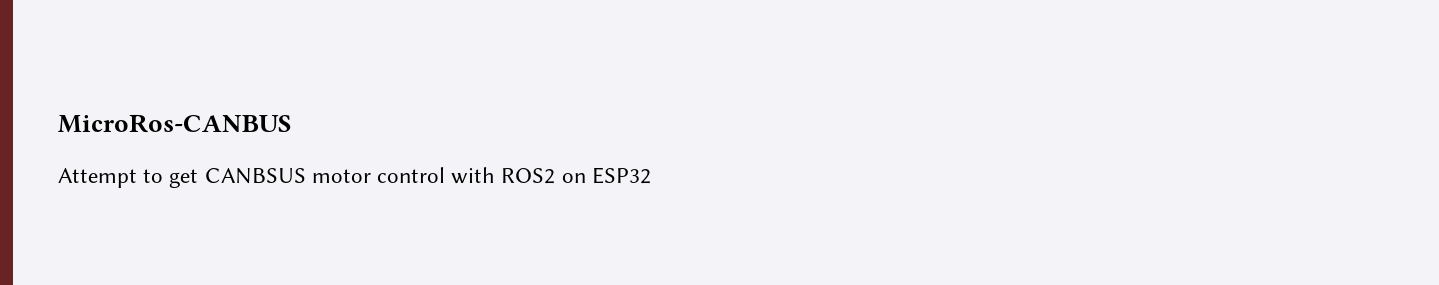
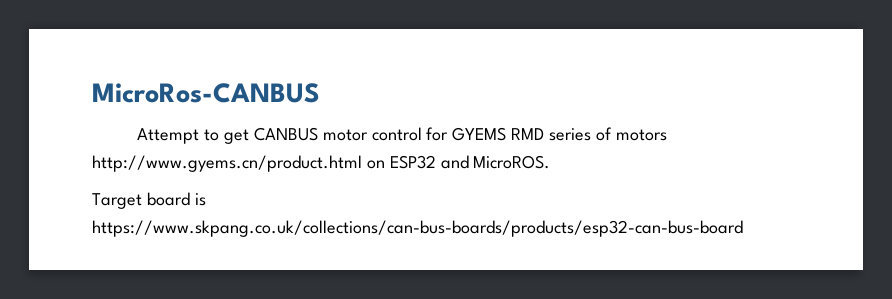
- Attempt to get CANBSUS motor control with ROS2 on ESP32
+ Attempt to get CANBUS motor control for GYEMS RMD series of motors http://www.gyems.cn/product.html on ESP32 and MicroROS.
+ Target board is https://www.skpang.co.uk/collections/can-bus-boards/products/esp32-can-bus-board

